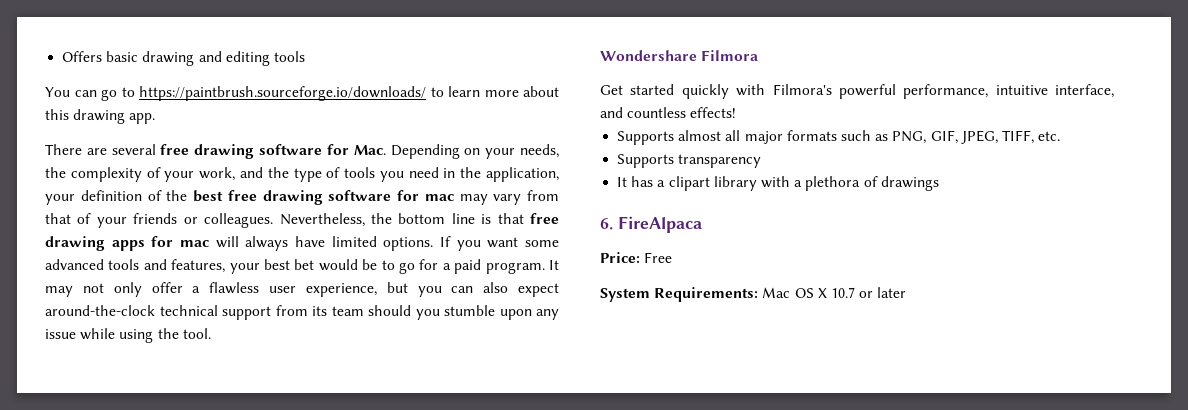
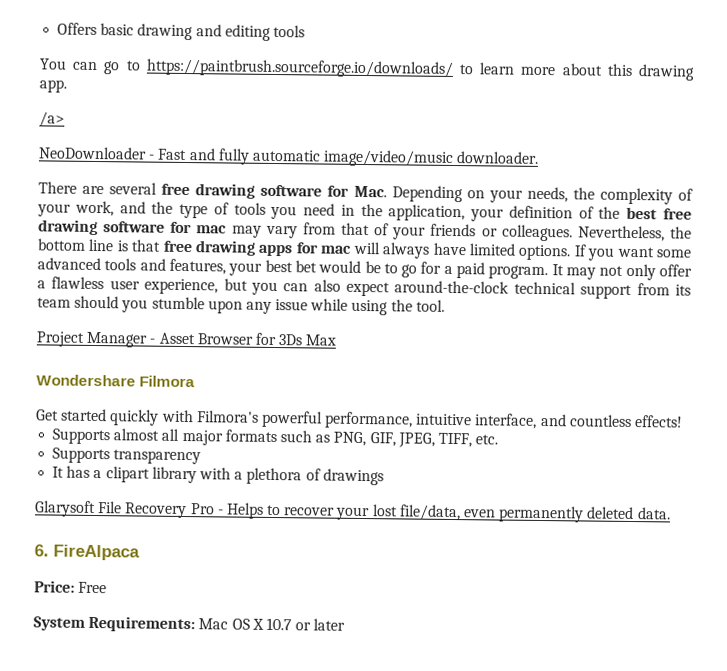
+ /a>
+ NeoDownloader - Fast and fully automatic image/video/music downloader.
+ Project Manager - Asset Browser for 3Ds Max
+ Glarysoft File Recovery Pro - Helps to recover your lost file/data, even permanently deleted data.

